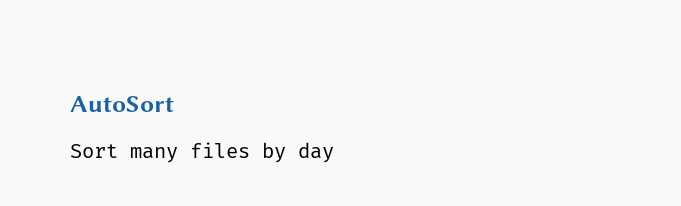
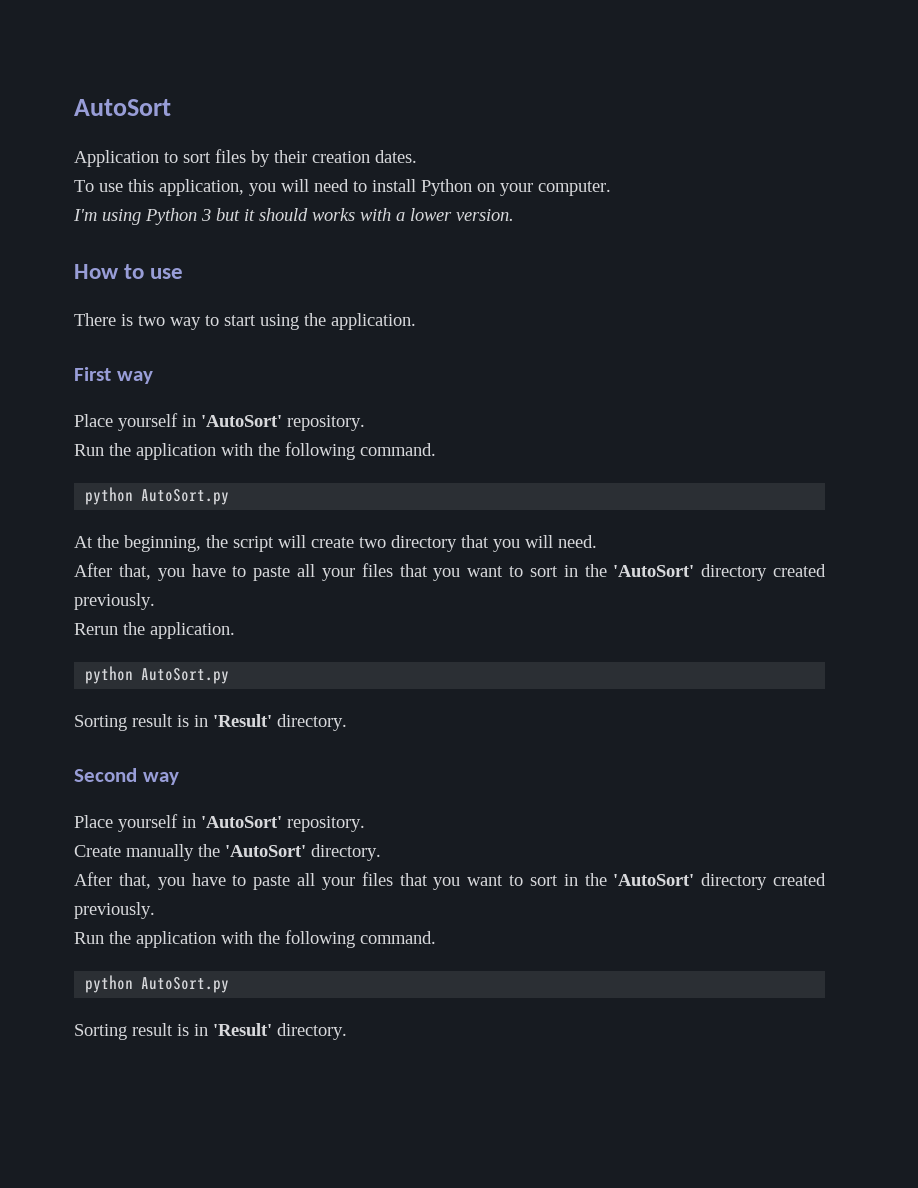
- Sort many files by day
+ Application to sort files by their creation dates.
+ To use this application, you will need to install Python on your computer.
+ I'm using Python 3 but it should works with a lower version.
+ How to use
+ There is two way to start using the application.
+ First way
+ Place yourself in 'AutoSort' repository.
+ Run the application with the following command.
+ python AutoSort.py
+ At the beginning, the script will create two directory that you will need.
+ After that, you have to paste all your files that you want to sort in the 'AutoSort' directory created previously.
+ Rerun the application.
+ python AutoSort.py
+ Sorting result is in 'Result' directory.
+ Second way
+ Place yourself in 'AutoSort' repository.
+ Create manually the 'AutoSort' directory.
+ After that, you have to paste all your files that you want to sort in the 'AutoSort' directory created previously.
+ Run the application with the following command.
+ python AutoSort.py
+ Sorting result is in 'Result' directory.

